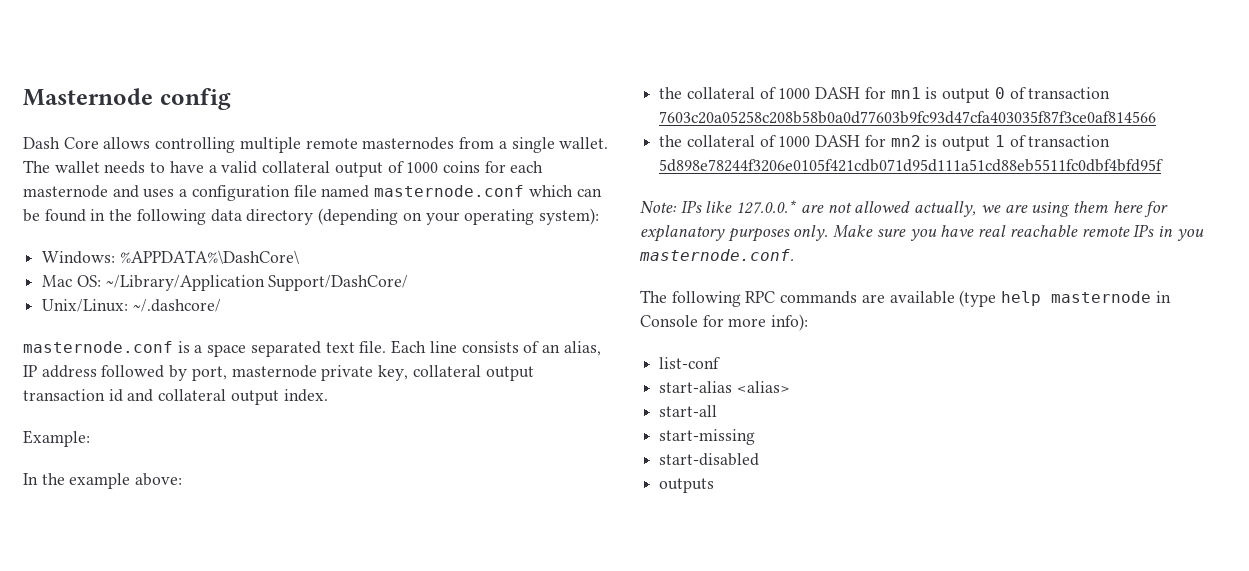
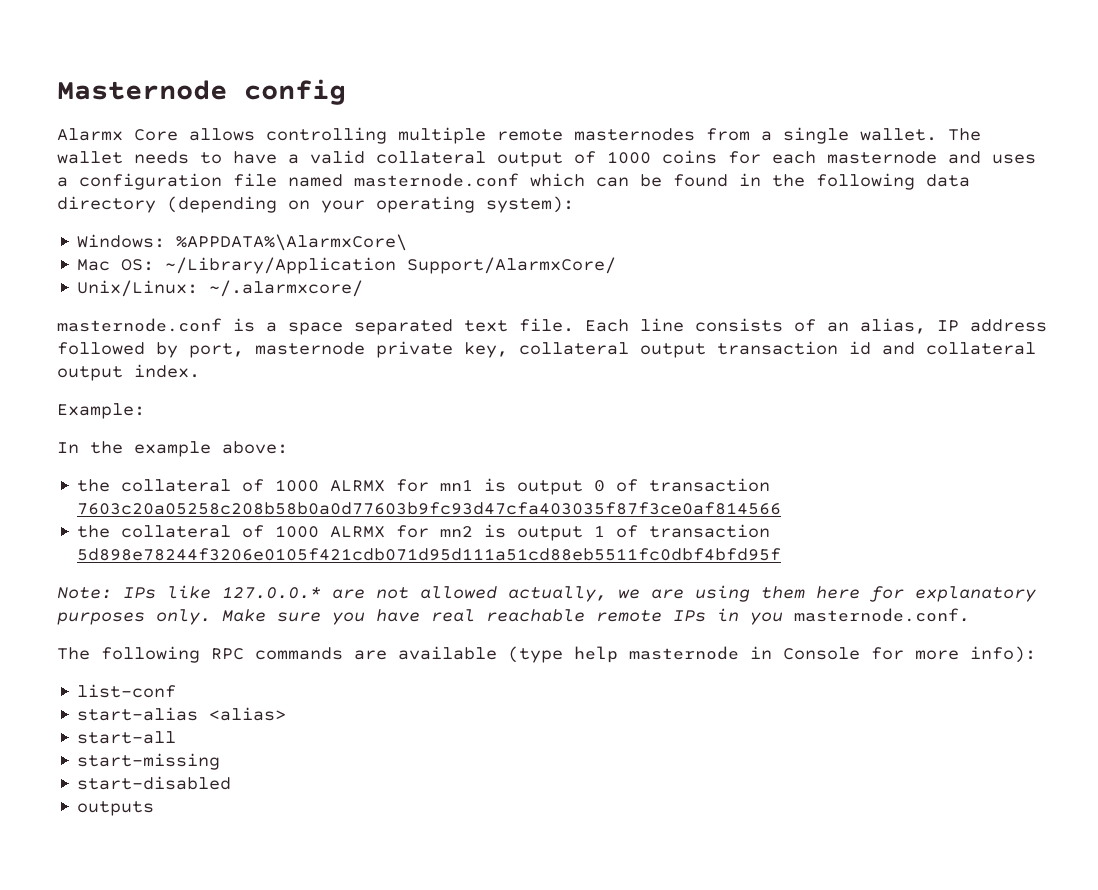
- Dash Core allows controlling multiple remote masternodes from a single wallet.
+ Alarmx Core allows controlling multiple remote masternodes from a single wallet.
- Windows: %APPDATA%\DashCore\
+ Windows: %APPDATA%\AlarmxCore\
- Mac OS: ~/Library/Application Support/DashCore/
+ Mac OS: ~/Library/Application Support/AlarmxCore/
- Unix/Linux: ~/.dashcore/
+ Unix/Linux: ~/.alarmxcore/
- the collateral of 1000 DASH for mn1 is output 0 of transaction 7603c20a05258c208b58b0a0d77603b9fc93d47cfa403035f87f3ce0af814566
+ the collateral of 1000 ALRMX for mn1 is output 0 of transaction 7603c20a05258c208b58b0a0d77603b9fc93d47cfa403035f87f3ce0af814566
- the collateral of 1000 DASH for mn2 is output 1 of transaction 5d898e78244f3206e0105f421cdb071d95d111a51cd88eb5511fc0dbf4bfd95f
+ the collateral of 1000 ALRMX for mn2 is output 1 of transaction 5d898e78244f3206e0105f421cdb071d95d111a51cd88eb5511fc0dbf4bfd95f

